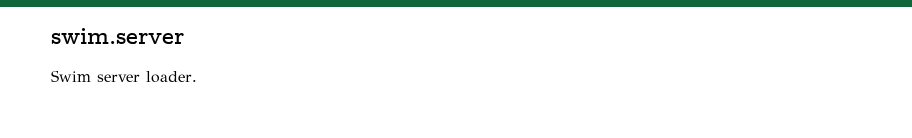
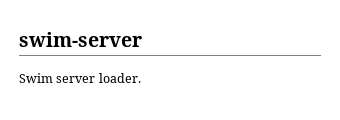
- swim.server
+ swim-server

